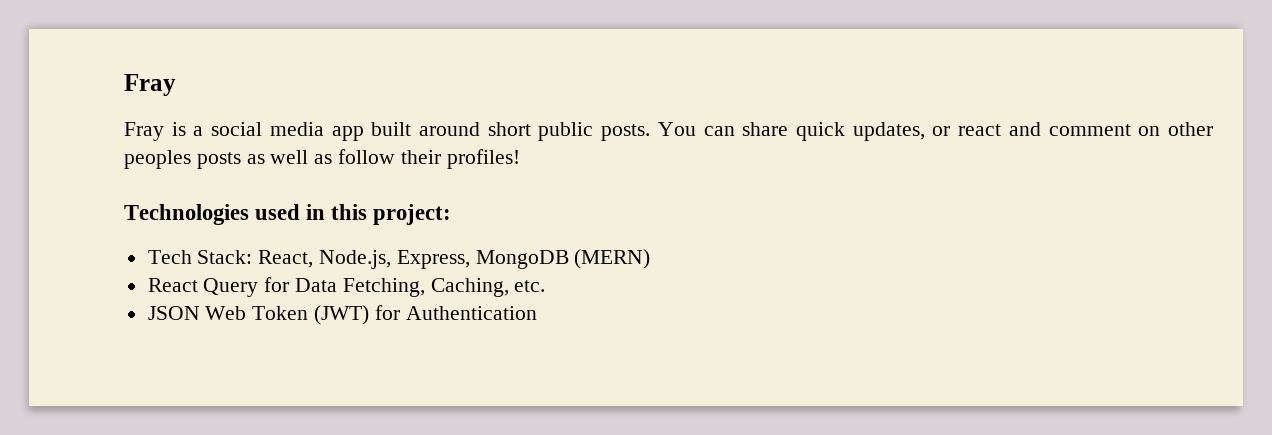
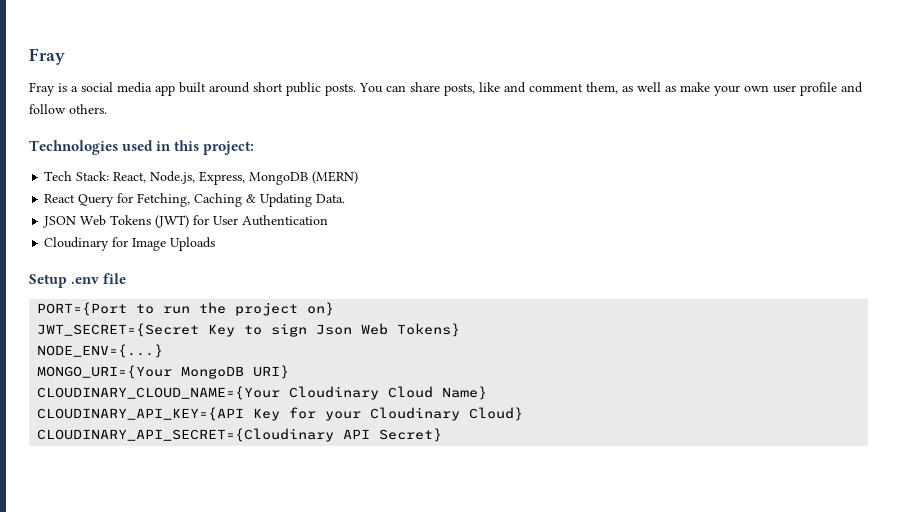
- You can share quick updates, or react and comment on other peoples posts as well as follow their profiles!
+ You can share posts, like and comment them, as well as make your own user profile and follow others.
- React Query for Data Fetching, Caching, etc.
+ React Query for Fetching, Caching & Updating Data.
- JSON Web Token (JWT) for Authentication
+ JSON Web Tokens (JWT) for User Authentication
+ Cloudinary for Image Uploads
+ Setup .env file
+ PORT={Port to run the project on}
+ JWT_SECRET={Secret Key to sign Json Web Tokens}
+ NODE_ENV={...}
+ MONGO_URI={Your MongoDB URI}
+ CLOUDINARY_CLOUD_NAME={Your Cloudinary Cloud Name}
+ CLOUDINARY_API_KEY={API Key for your Cloudinary Cloud}
+ CLOUDINARY_API_SECRET={Cloudinary API Secret}

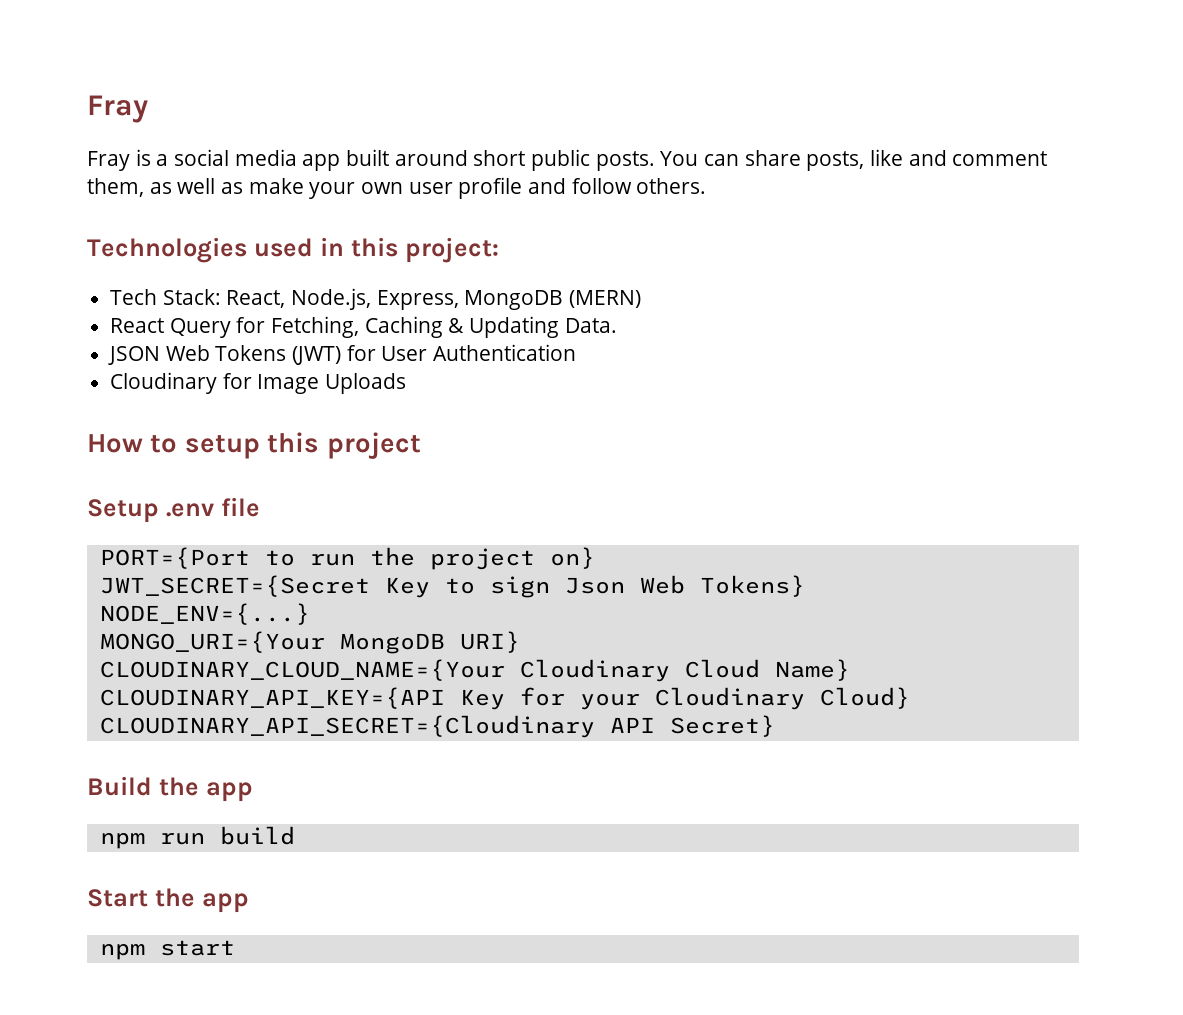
+ How to setup this project
+ Build the app
+ npm run build
+ Start the app
+ npm start

